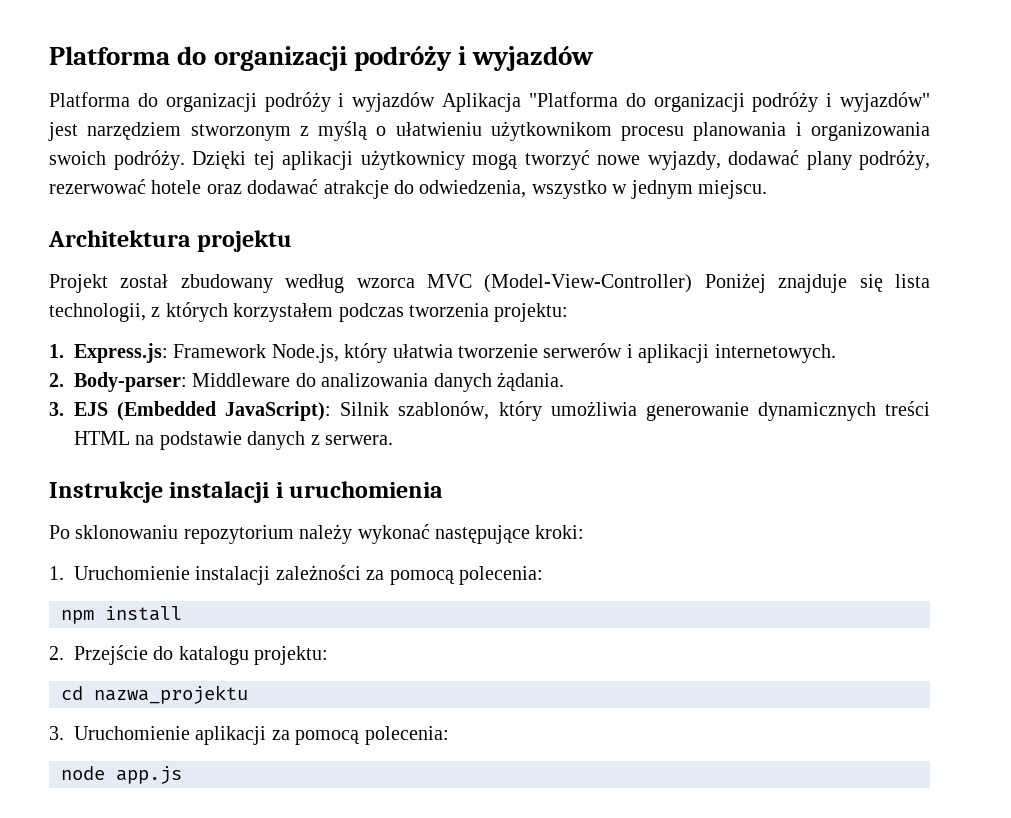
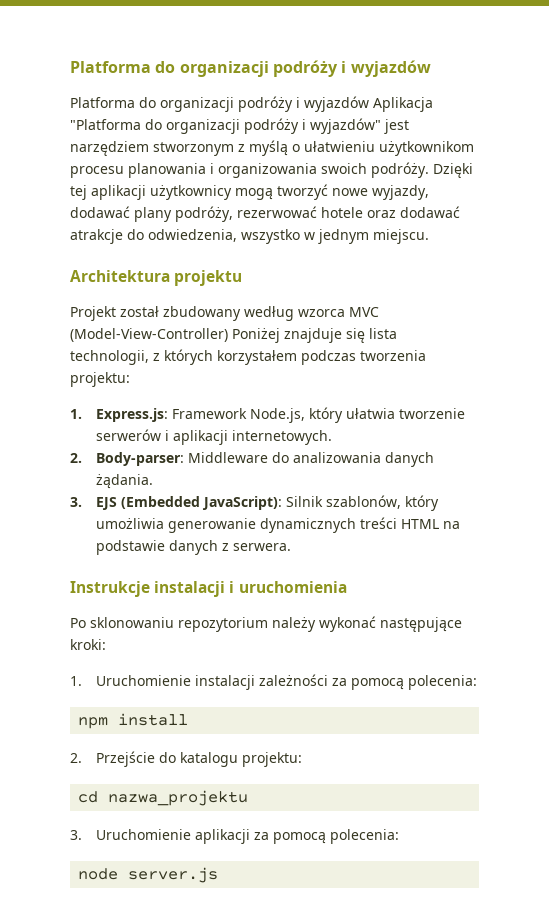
- node app.js
+ node server.js

